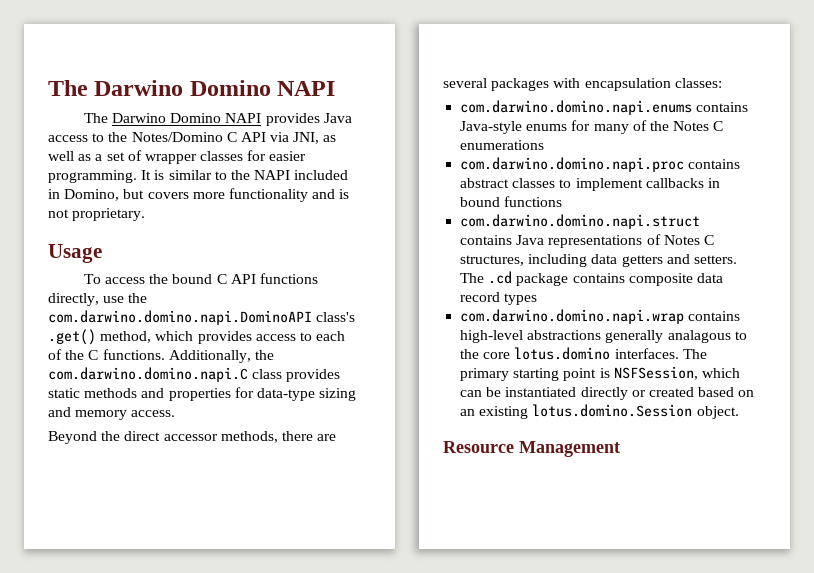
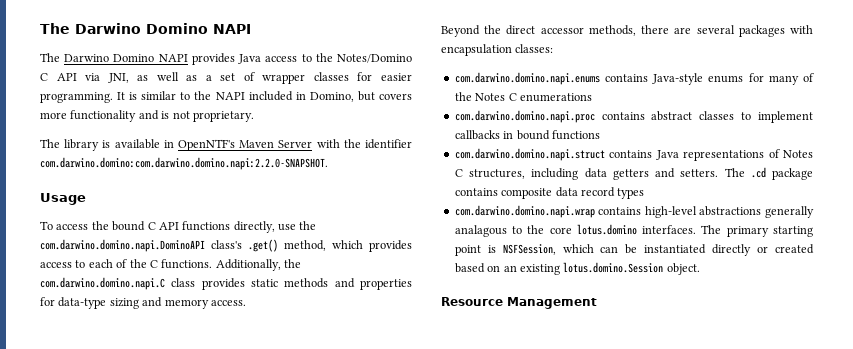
+ The library is available in OpenNTF's Maven Server with the identifier com.darwino.domino:com.darwino.domino.napi:2.2.0-SNAPSHOT.

